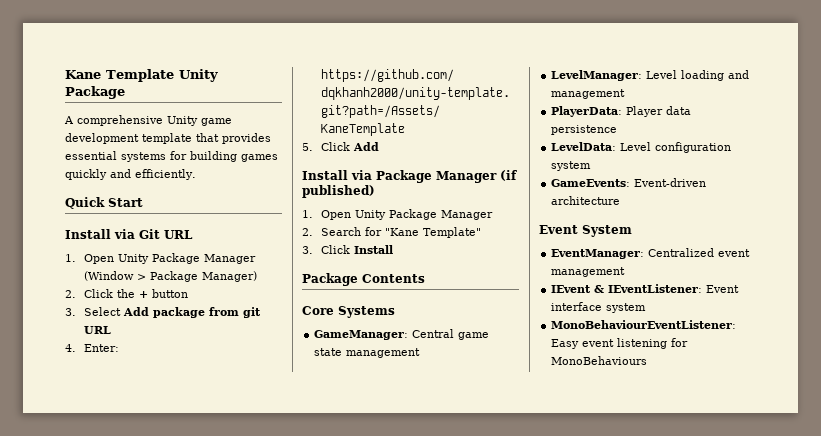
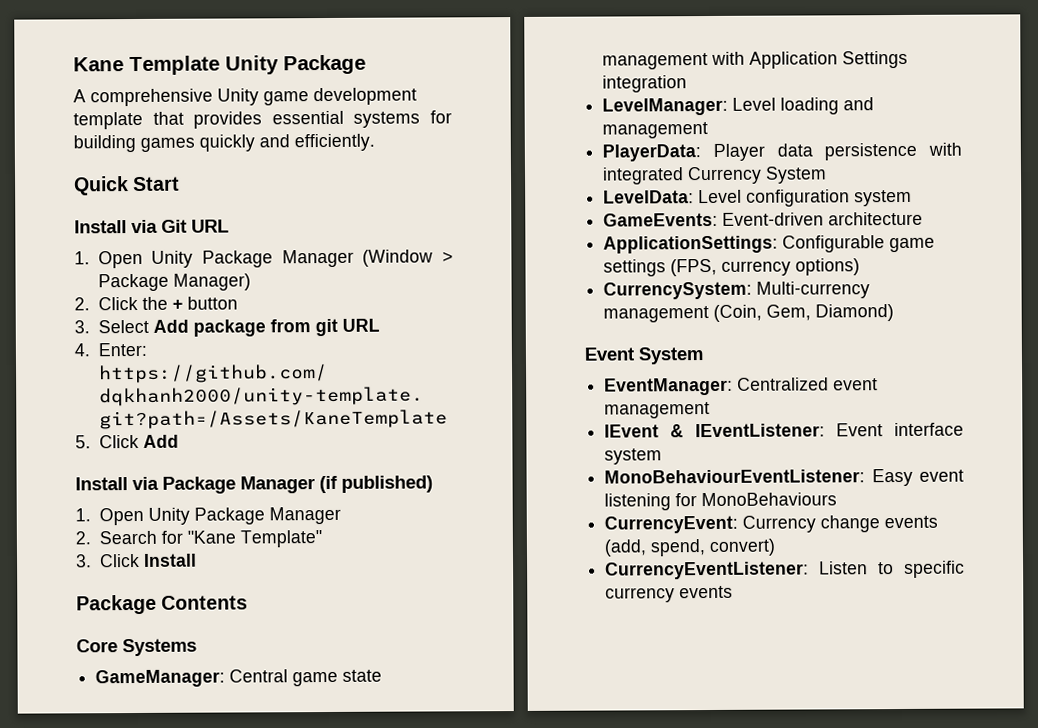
- GameManager: Central game state management
+ GameManager: Central game state management with Application Settings integration
- PlayerData: Player data persistence
+ PlayerData: Player data persistence with integrated Currency System
+ ApplicationSettings: Configurable game settings (FPS, currency options)
+ CurrencySystem: Multi-currency management (Coin, Gem, Diamond)
+ CurrencyEvent: Currency change events (add, spend, convert)
+ CurrencyEventListener: Listen to specific currency events

